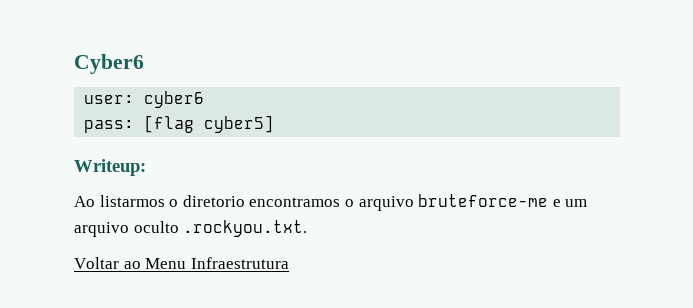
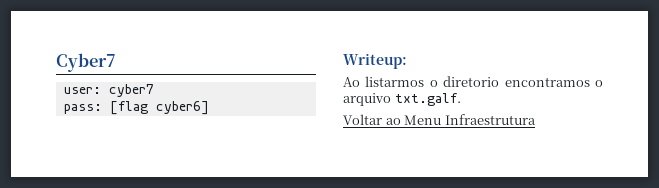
- Cyber6
+ Cyber7
- user: cyber6
+ user: cyber7
- pass: [flag cyber5]
+ pass: [flag cyber6]
- Ao listarmos o diretorio encontramos o arquivo bruteforce-me e um arquivo oculto .rockyou.txt.
+ Ao listarmos o diretorio encontramos o arquivo txt.galf.

